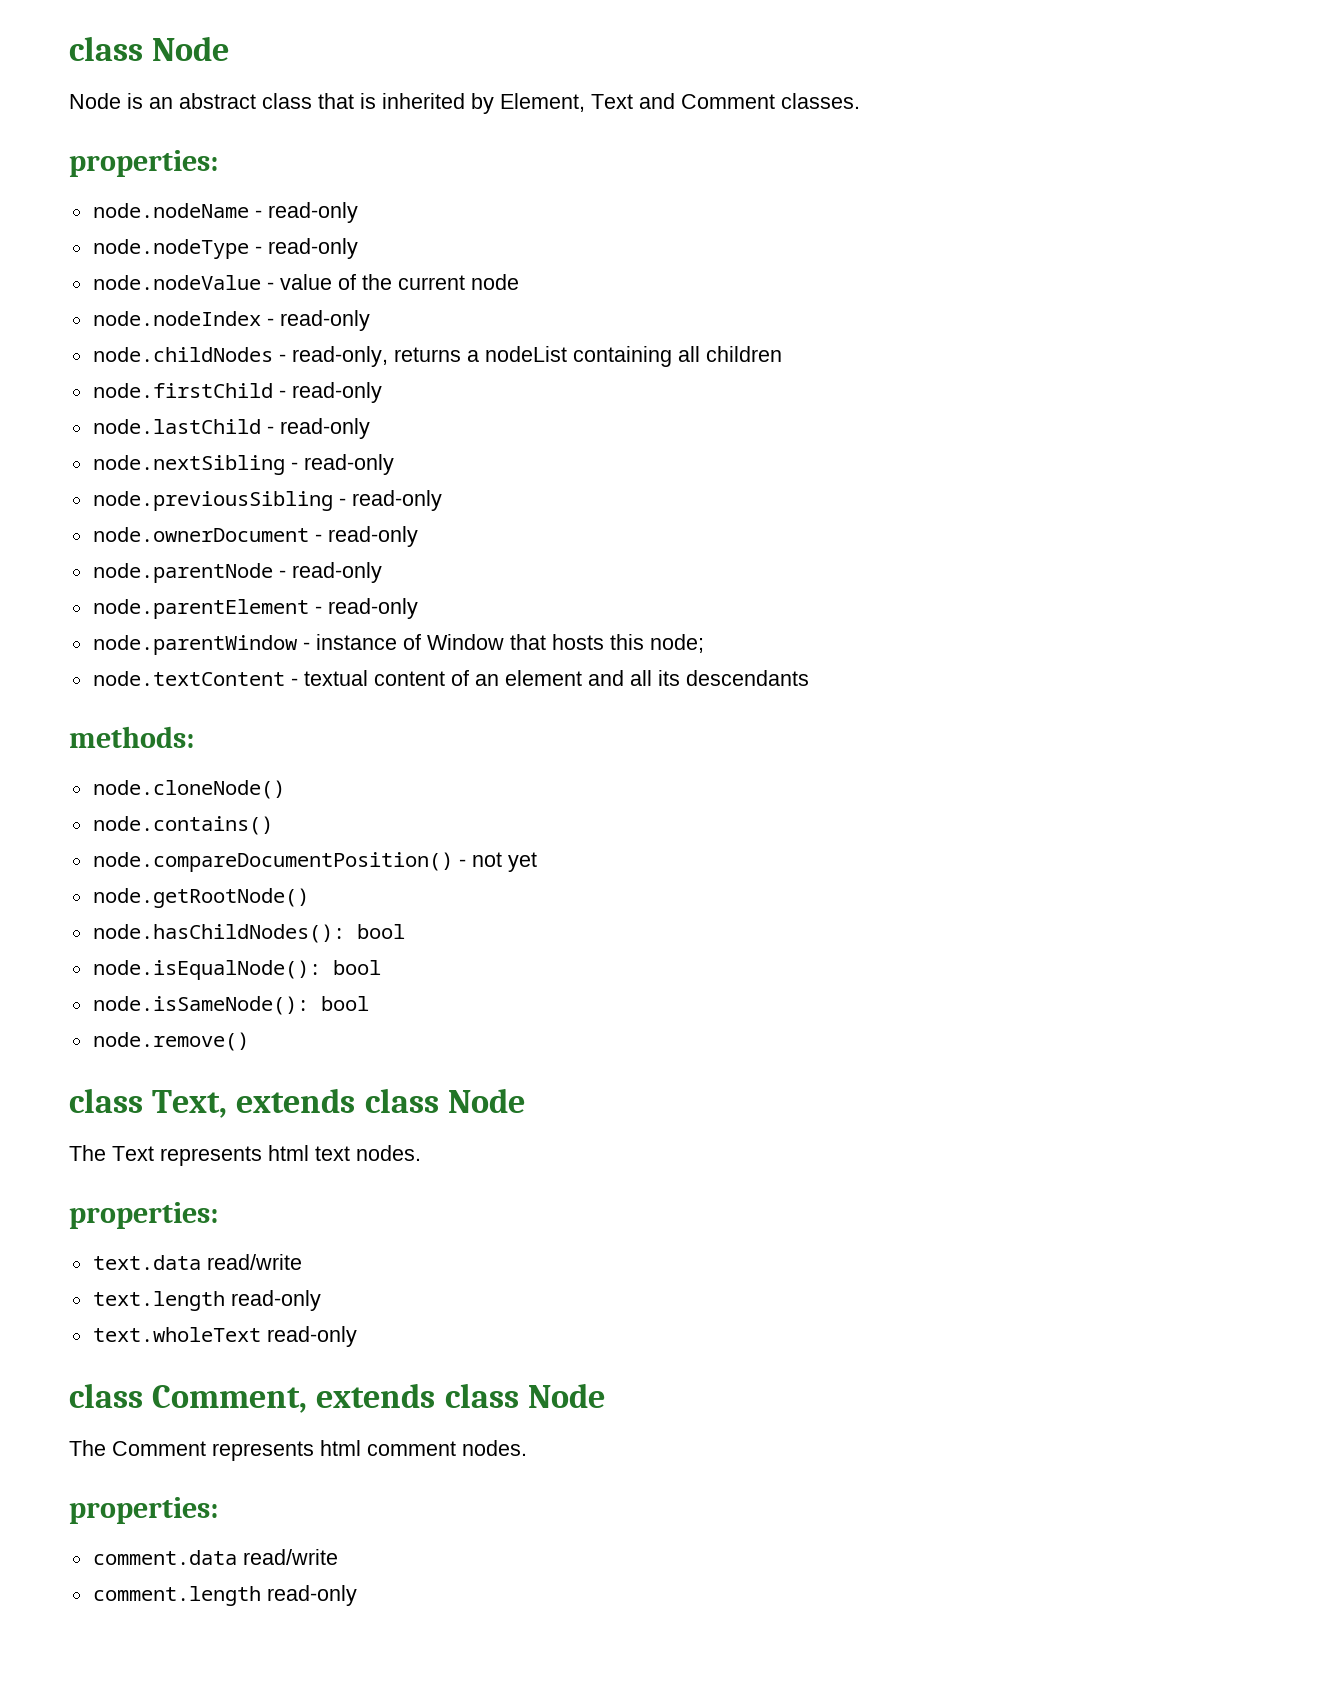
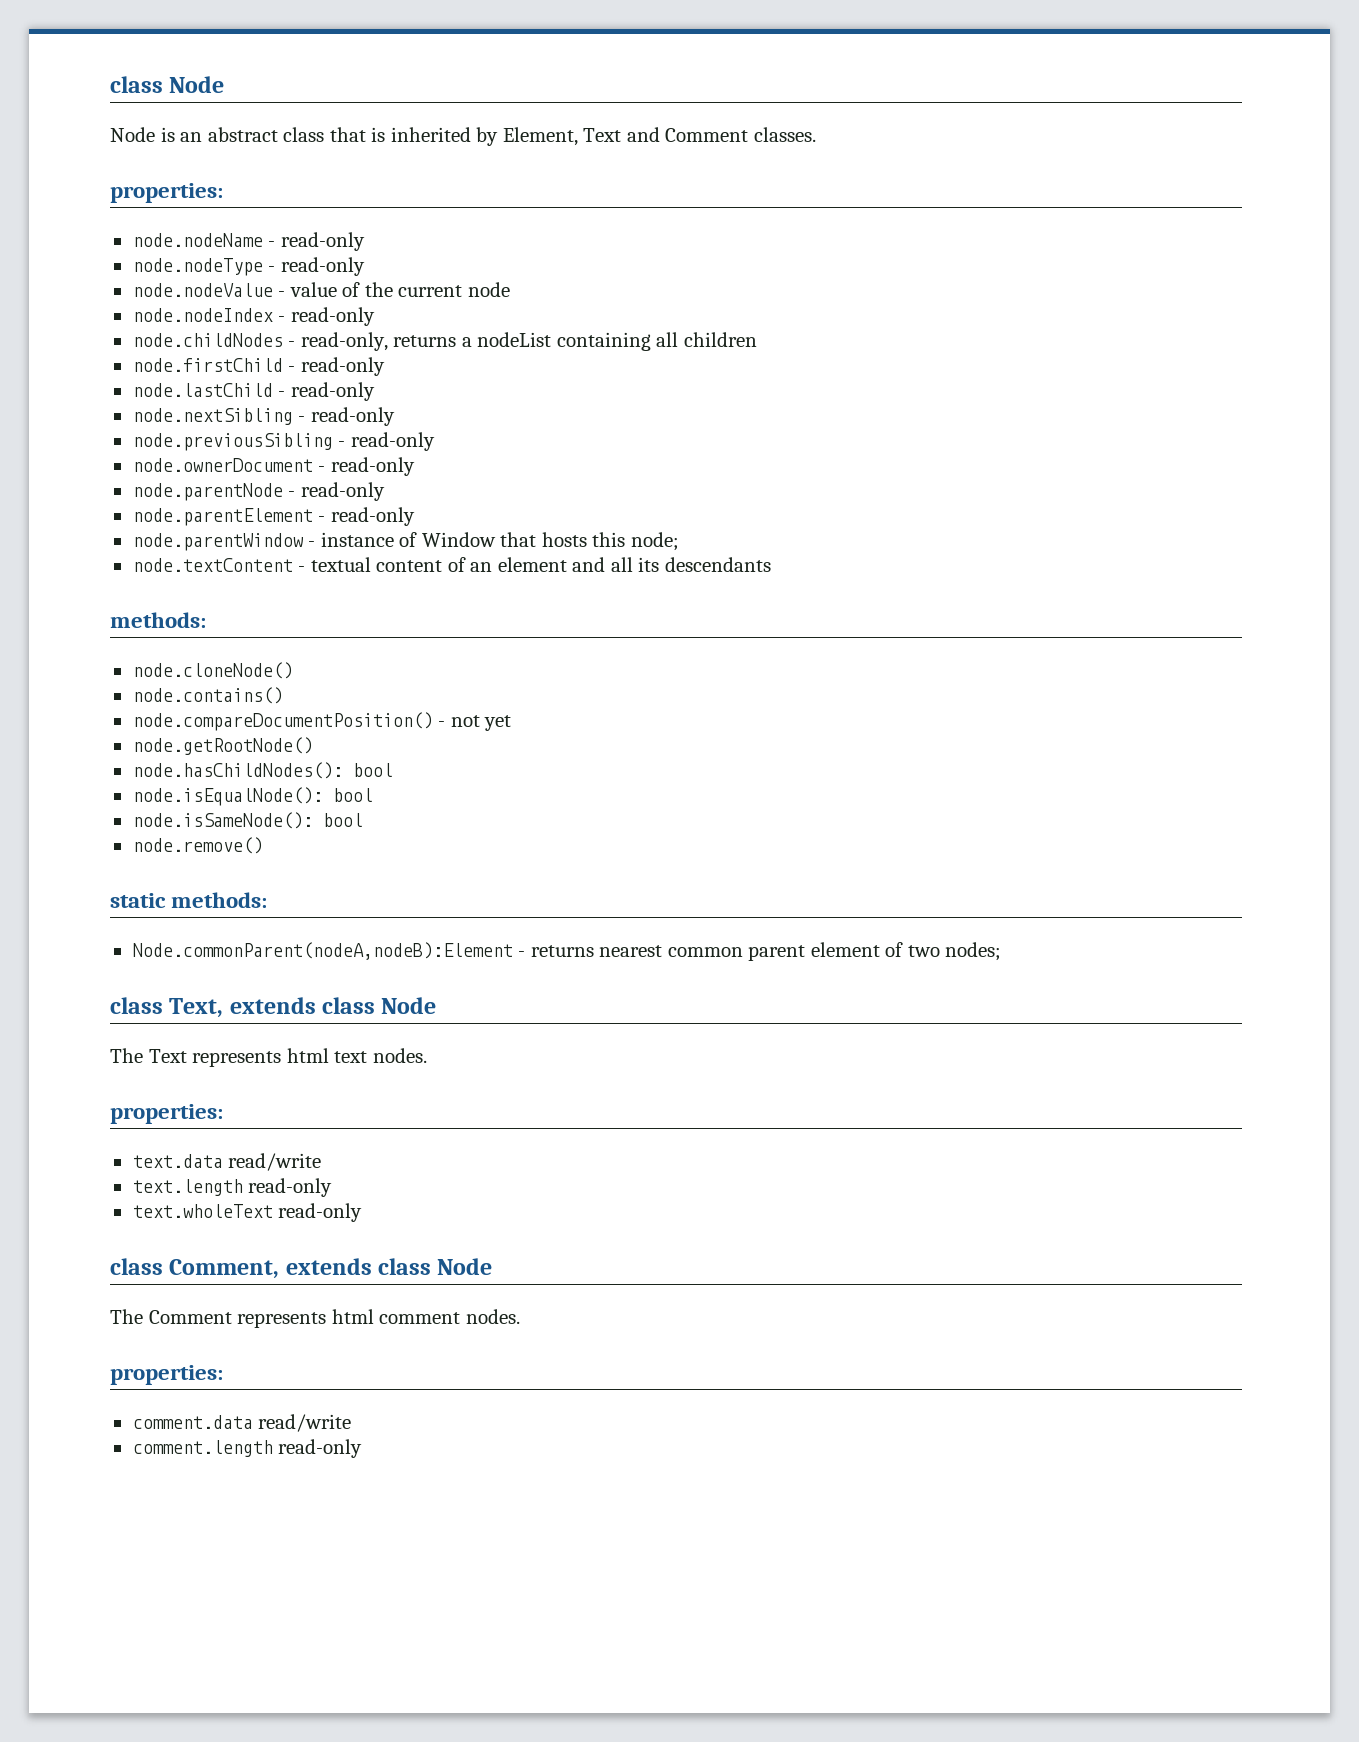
+ static methods:
+ Node.commonParent(nodeA,nodeB):Element - returns nearest common parent element of two nodes;

